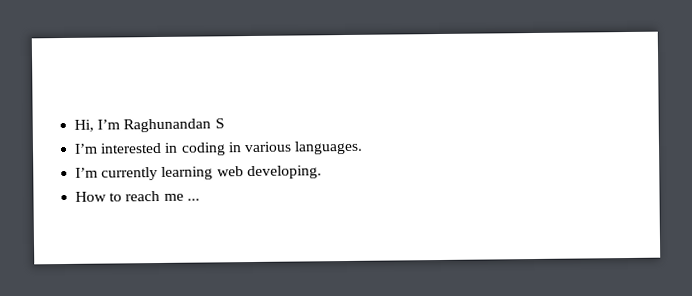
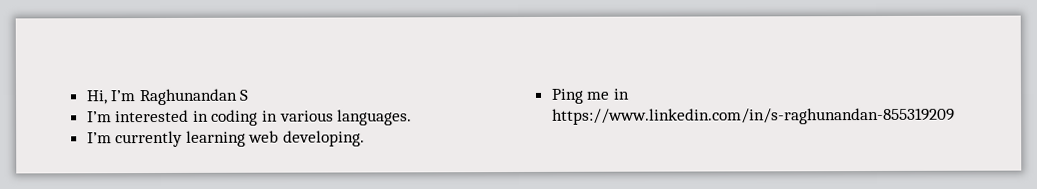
- How to reach me ...
+ Ping me in https://www.linkedin.com/in/s-raghunandan-855319209

